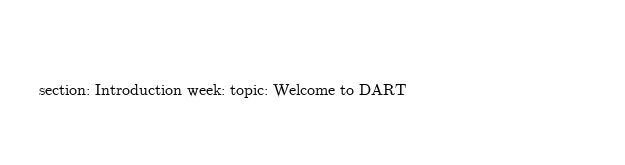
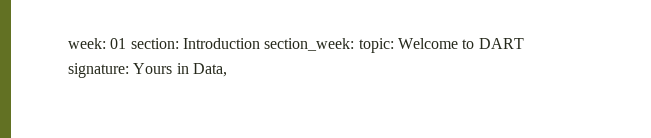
- section: Introduction week: topic: Welcome to DART
+ week: 01 section: Introduction section_week: topic: Welcome to DART signature: Yours in Data,

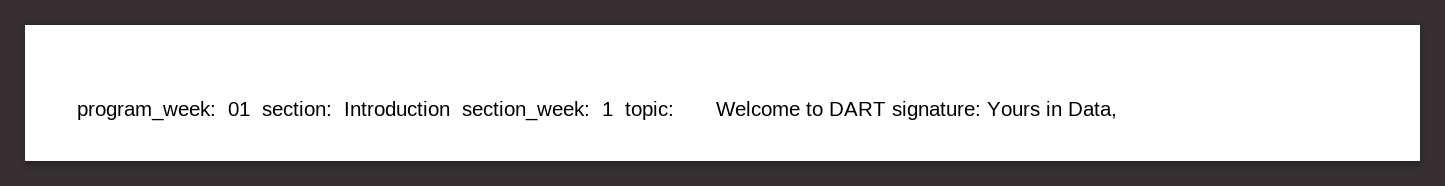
- week: 01 section: Introduction section_week: topic: Welcome to DART signature: Yours in Data,
+ program_week: 01 section: Introduction section_week: 1 topic: Welcome to DART signature: Yours in Data,

